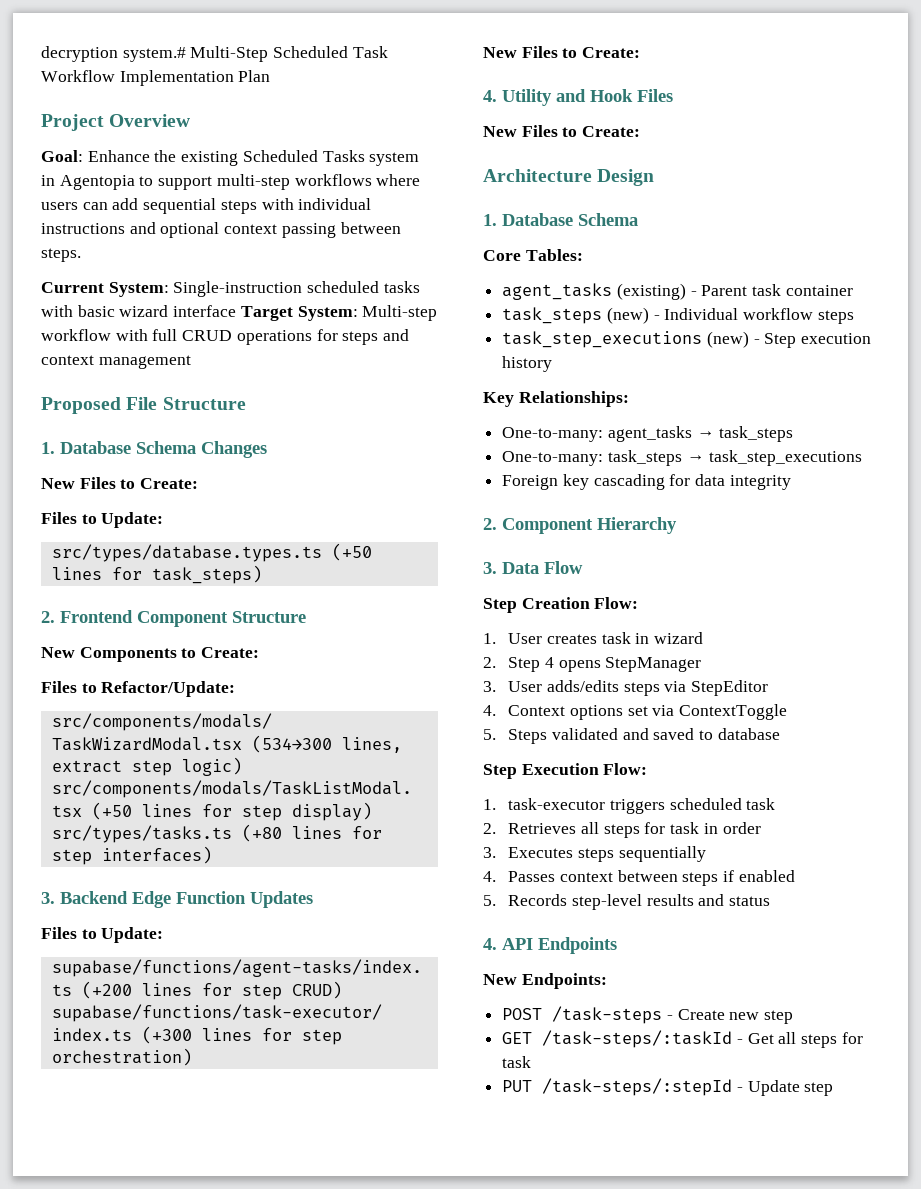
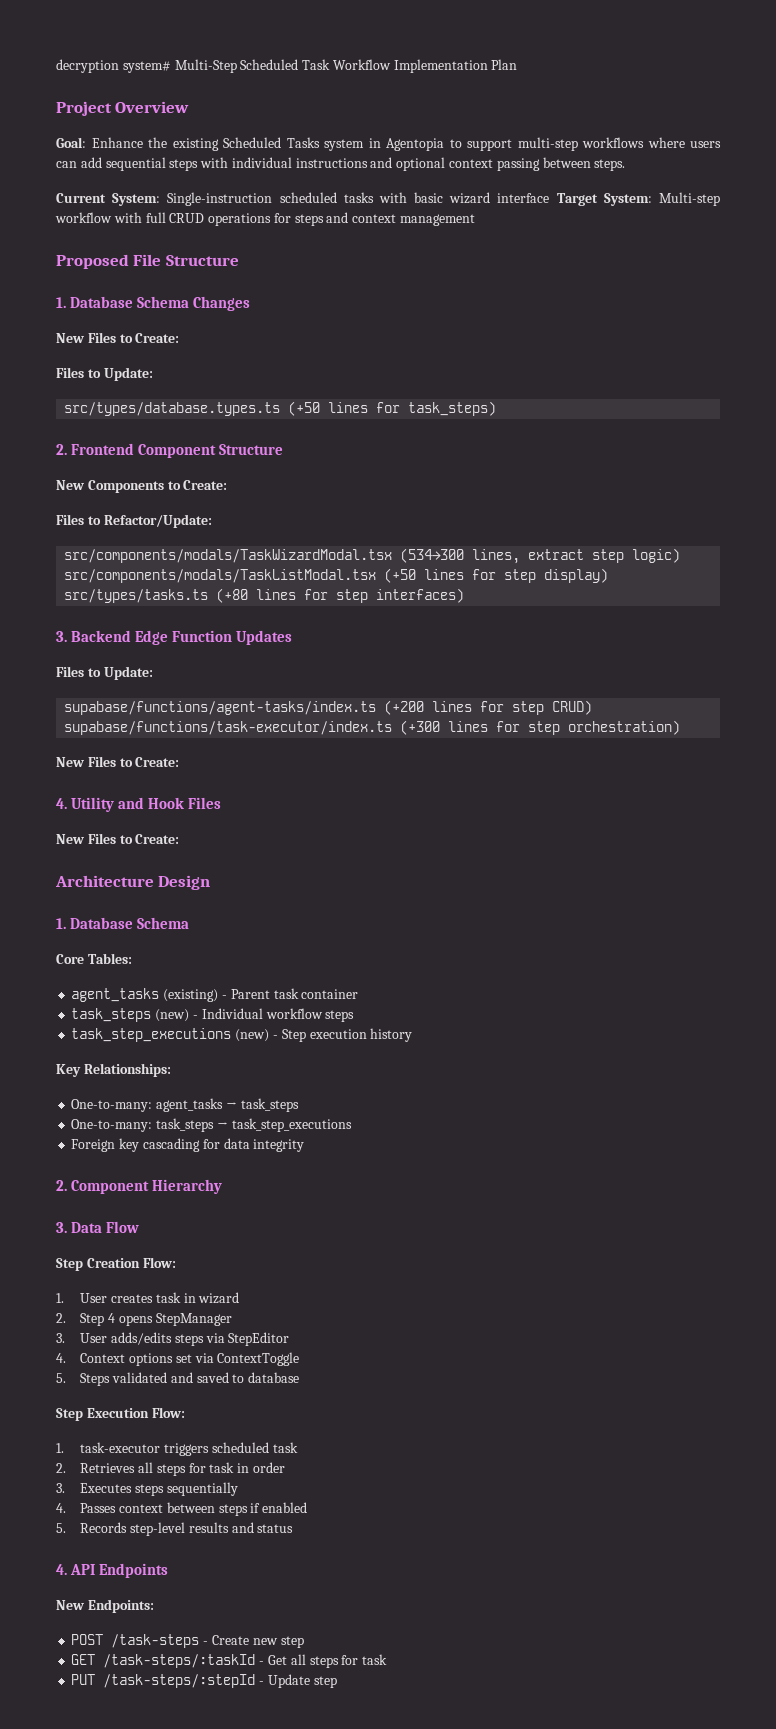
- decryption system.# Multi-Step Scheduled Task Workflow Implementation Plan
+ decryption system# Multi-Step Scheduled Task Workflow Implementation Plan

